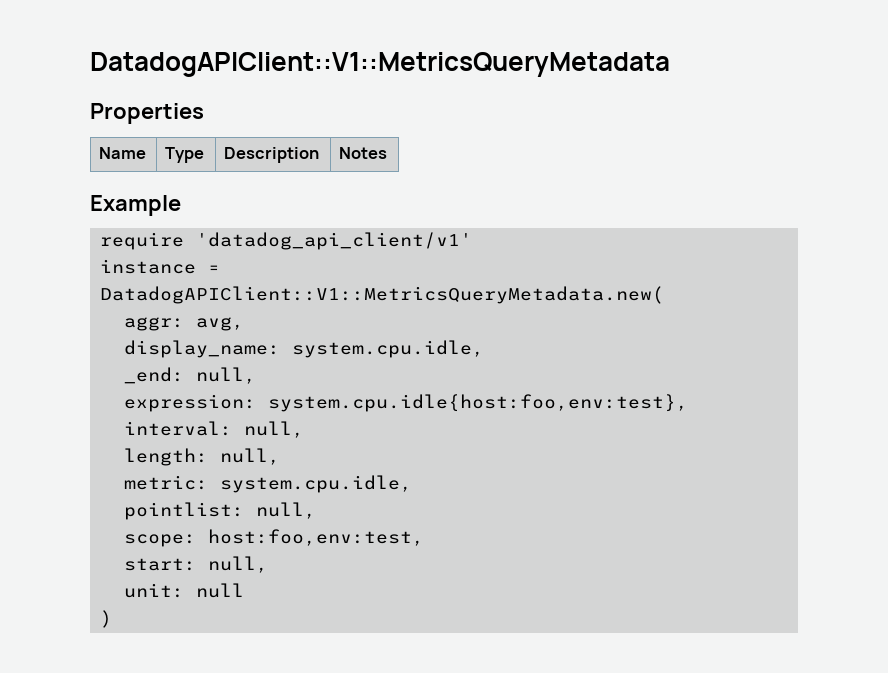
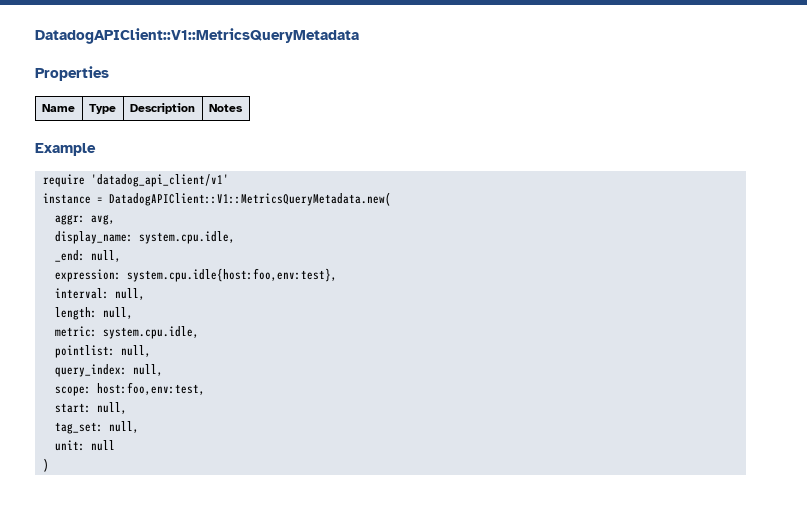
+ query_index: null,
+ tag_set: null,

